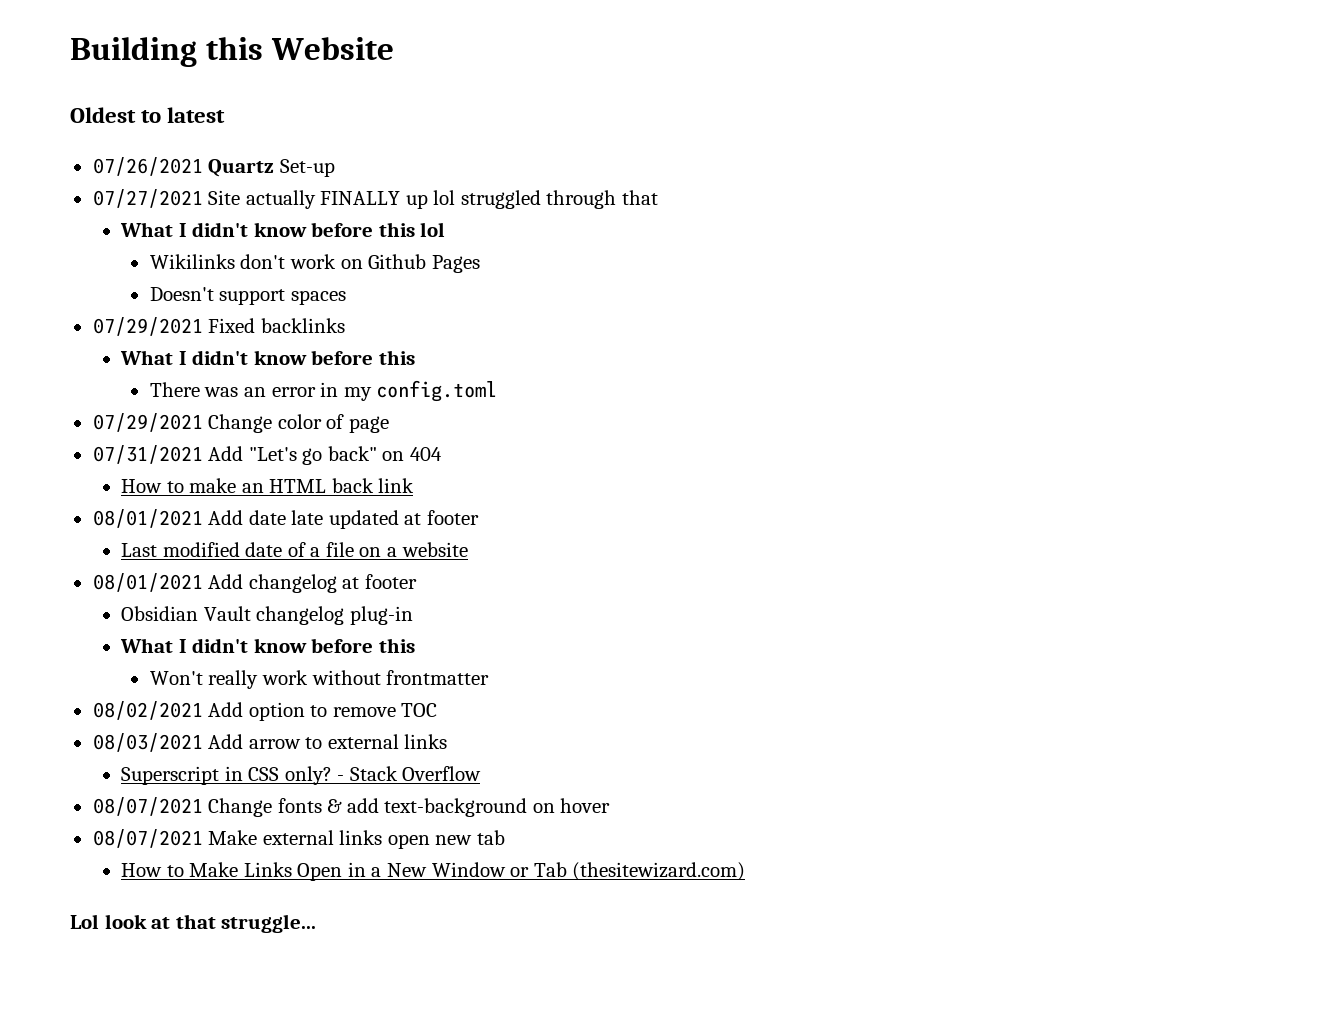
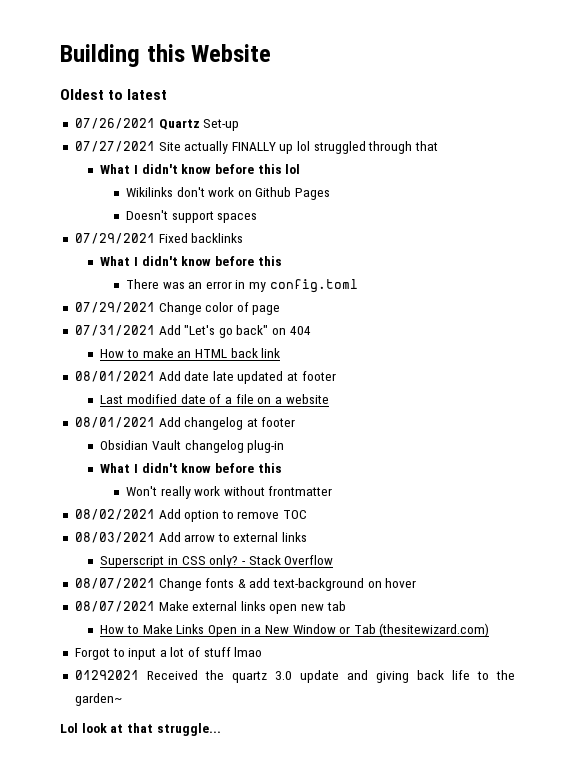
+ Forgot to input a lot of stuff lmao
+ 01292021 Received the quartz 3.0 update and giving back life to the garden~

